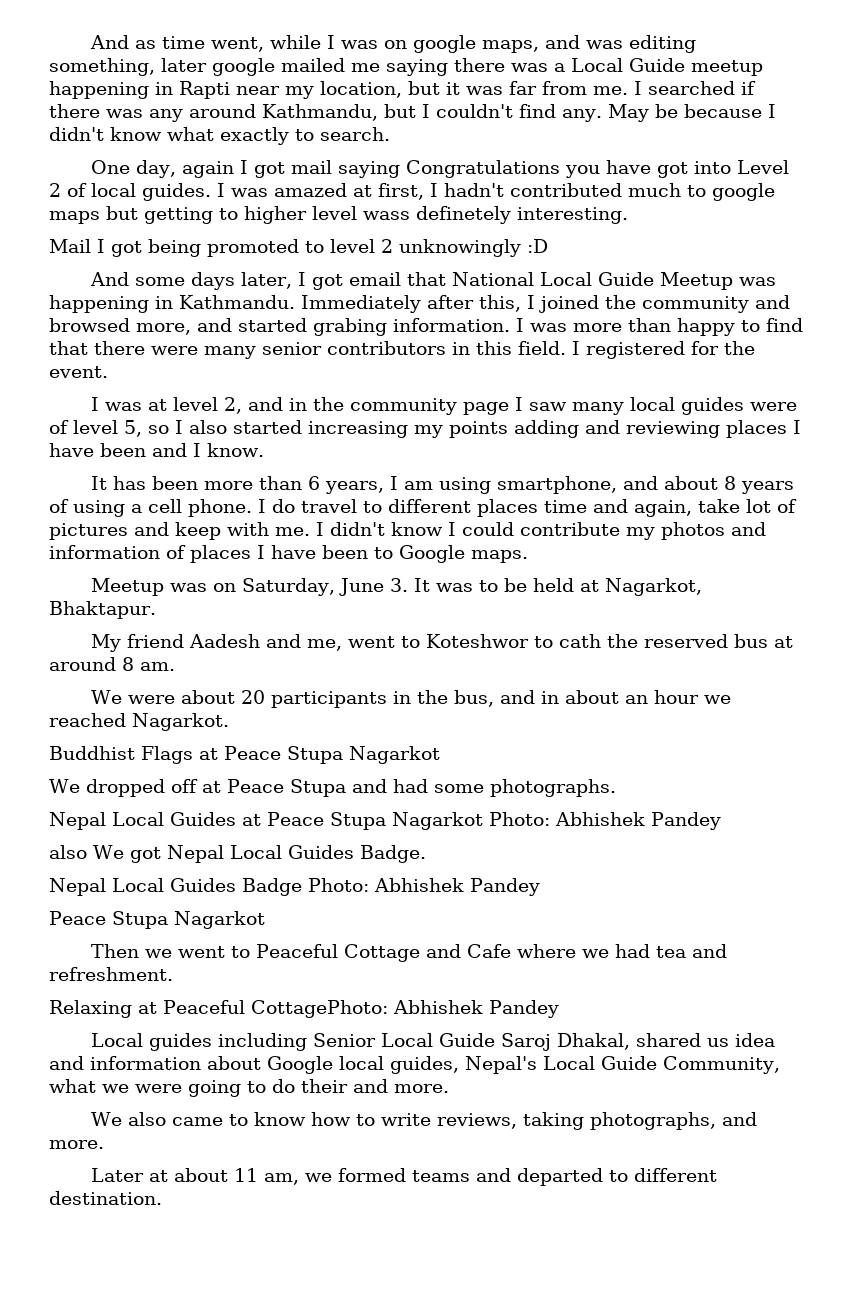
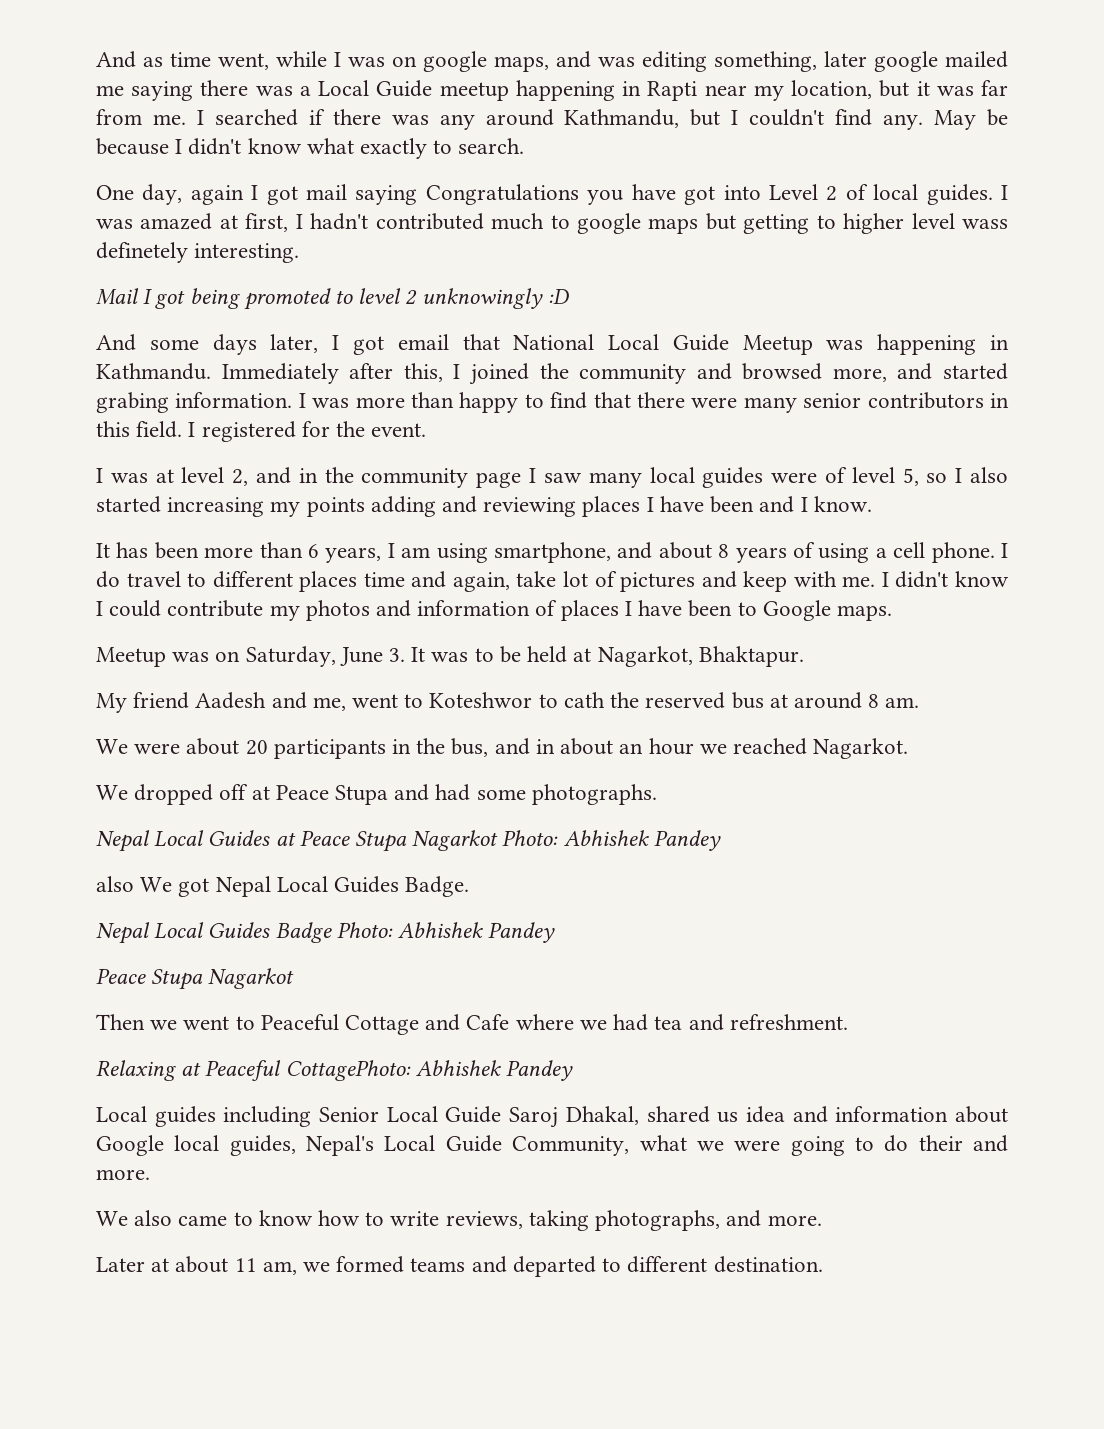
- Buddhist Flags at Peace Stupa Nagarkot

